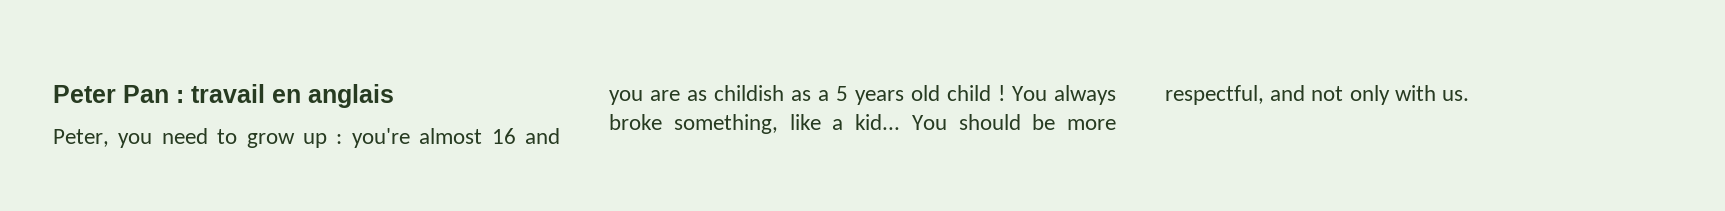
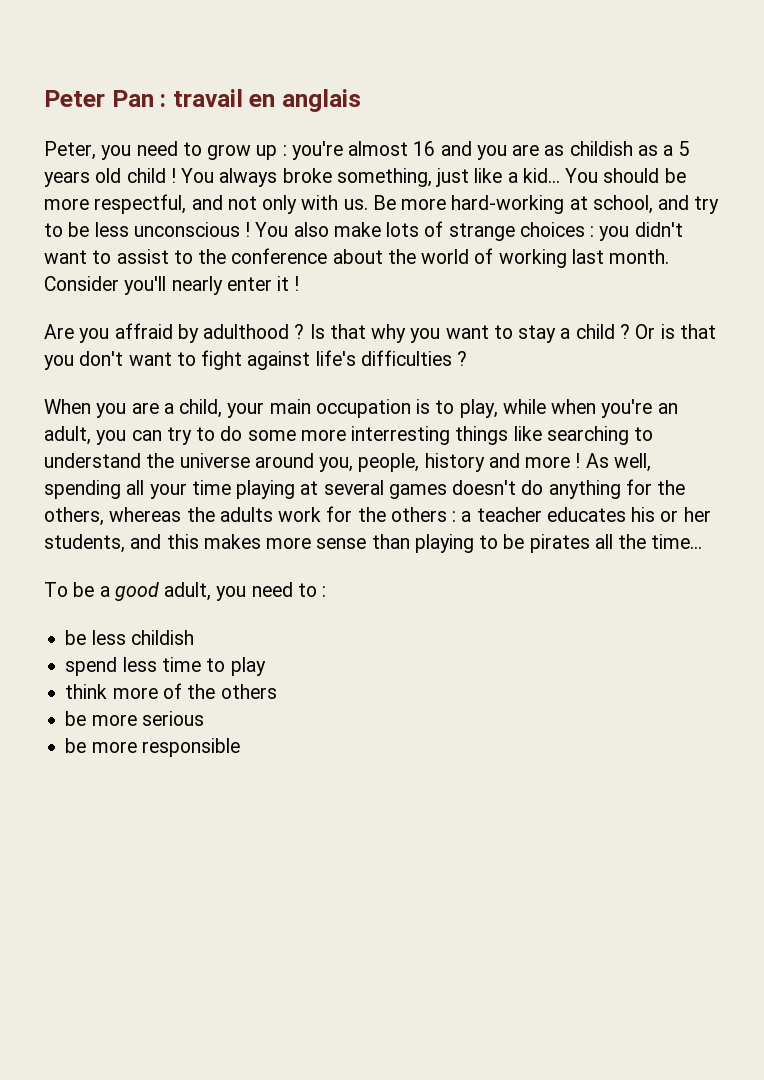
- You always broke something, like a kid...
+ You always broke something, just like a kid...
+ Be more hard-working at school, and try to be less unconscious ! You also make lots of strange choices : you didn't want to assist to the conference about the world of working last month. Consider you'll nearly enter it !
+ Are you affraid by adulthood ? Is that why you want to stay a child ? Or is that you don't want to fight against life's difficulties ?
+ When you are a child, your main occupation is to play, while when you're an adult, you can try to do some more interresting things like searching to understand the universe around you, people, history and more ! As well, spending all your time playing at several games doesn't do anything for the others, whereas the adults work for the others : a teacher educates his or her students, and this makes more sense than playing to be pirates all the time...
+ To be a good adult, you need to :
+ be less childish
+ spend less time to play
+ think more of the others
+ be more serious
+ be more responsible

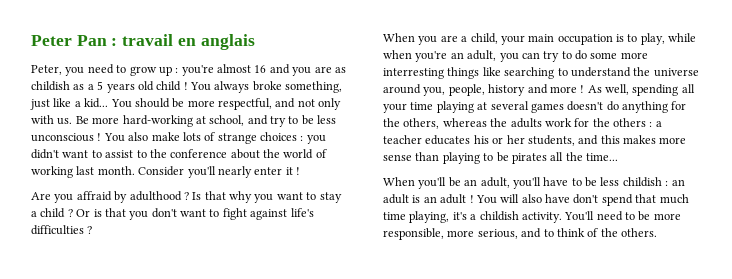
- To be a good adult, you need to :
- be less childish
- spend less time to play
- think more of the others
- be more serious
- be more responsible
+ When you'll be an adult, you'll have to be less childish : an adult is an adult ! You will also have don't spend that much time playing, it's a childish activity. You'll need to be more responsible, more serious, and to think of the others.

